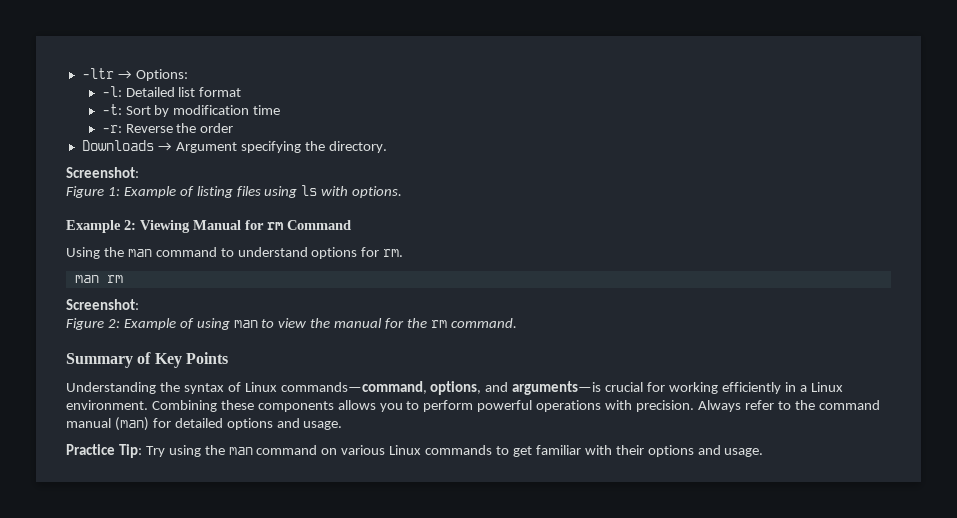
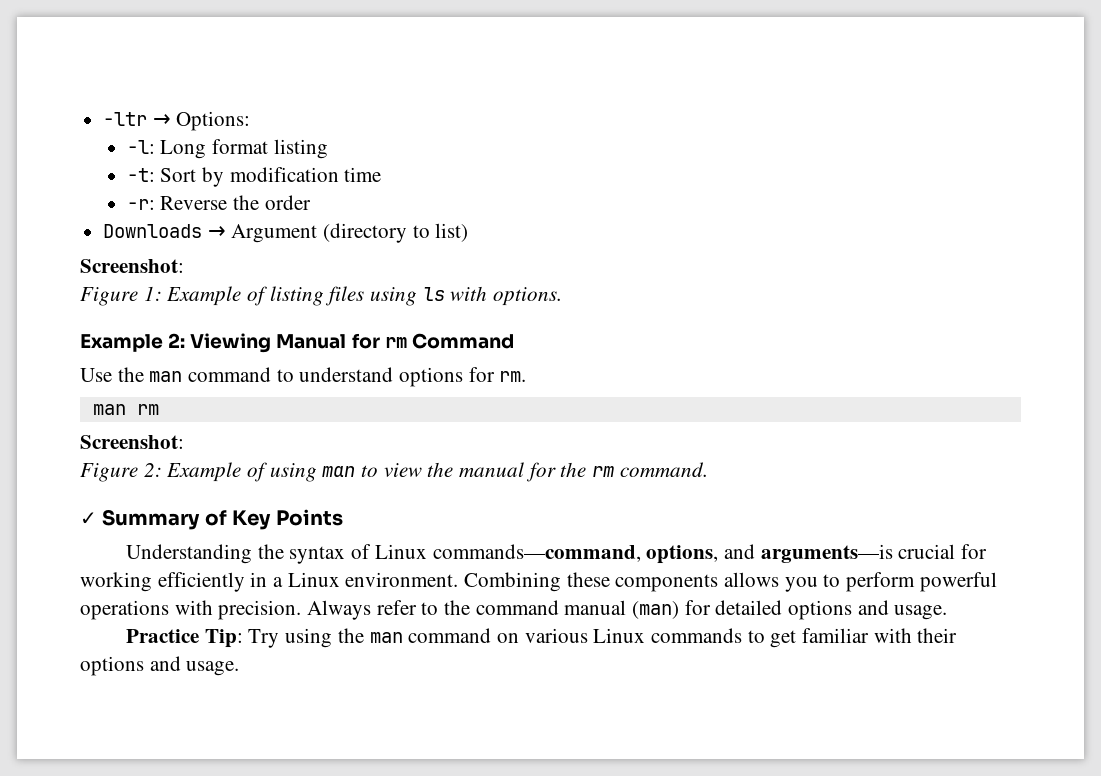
- -l: Detailed list format
+ -l: Long format listing
- Downloads → Argument specifying the directory.
+ Downloads → Argument (directory to list)
- Using the man command to understand options for rm.
+ Use the man command to understand options for rm.
- Summary of Key Points
+ ✓ Summary of Key Points

